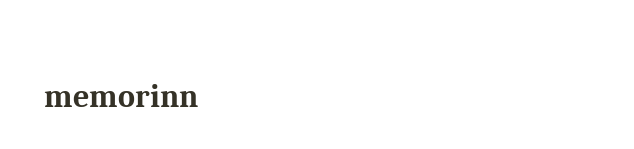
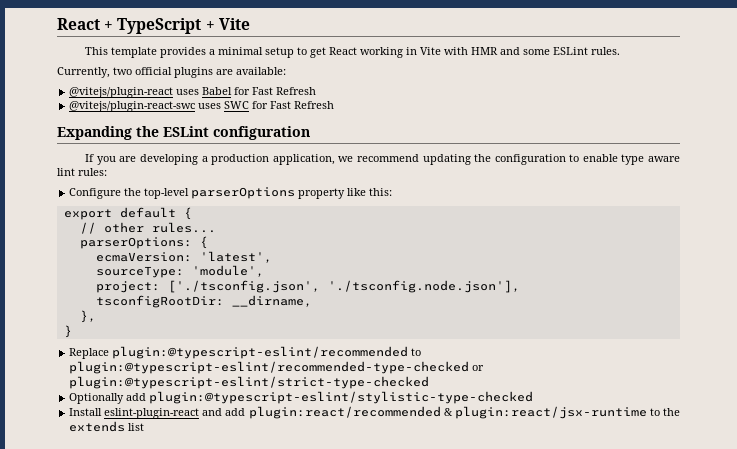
- memorinn
+ React + TypeScript + Vite
+ This template provides a minimal setup to get React working in Vite with HMR and some ESLint rules.
+ Currently, two official plugins are available:
+ @vitejs/plugin-react uses Babel for Fast Refresh
+ @vitejs/plugin-react-swc uses SWC for Fast Refresh
+ Expanding the ESLint configuration
+ If you are developing a production application, we recommend updating the configuration to enable type aware lint rules:
+ Configure the top-level parserOptions property like this:
+ export default {
+ // other rules...
+ parserOptions: {
+ ecmaVersion: 'latest',
+ sourceType: 'module',
+ project: ['./tsconfig.json', './tsconfig.node.json'],
+ tsconfigRootDir: __dirname,
+ },
+ }
+ Replace plugin:@typescript-eslint/recommended to plugin:@typescript-eslint/recommended-type-checked or plugin:@typescript-eslint/strict-type-checked
+ Optionally add plugin:@typescript-eslint/stylistic-type-checked
+ Install eslint-plugin-react and add plugin:react/recommended & plugin:react/jsx-runtime to the extends list

